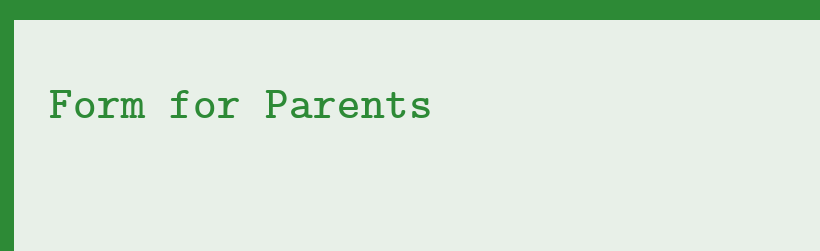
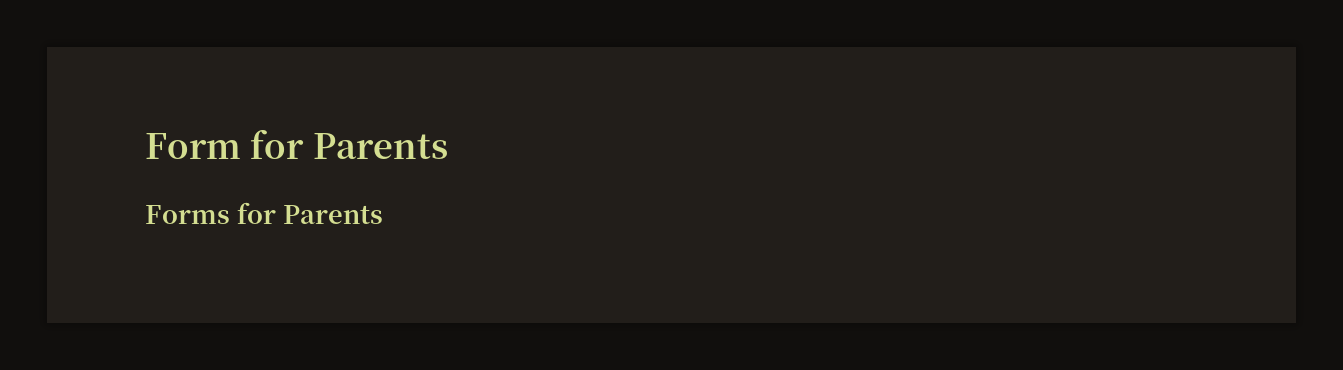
+ Forms for Parents

